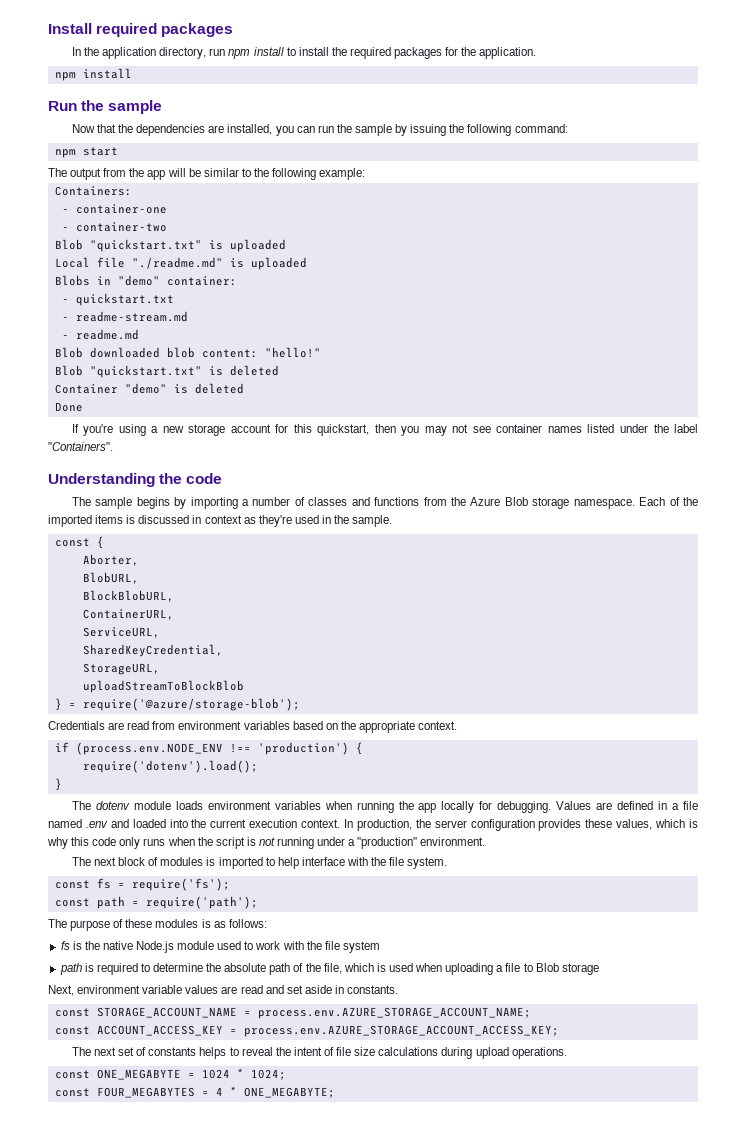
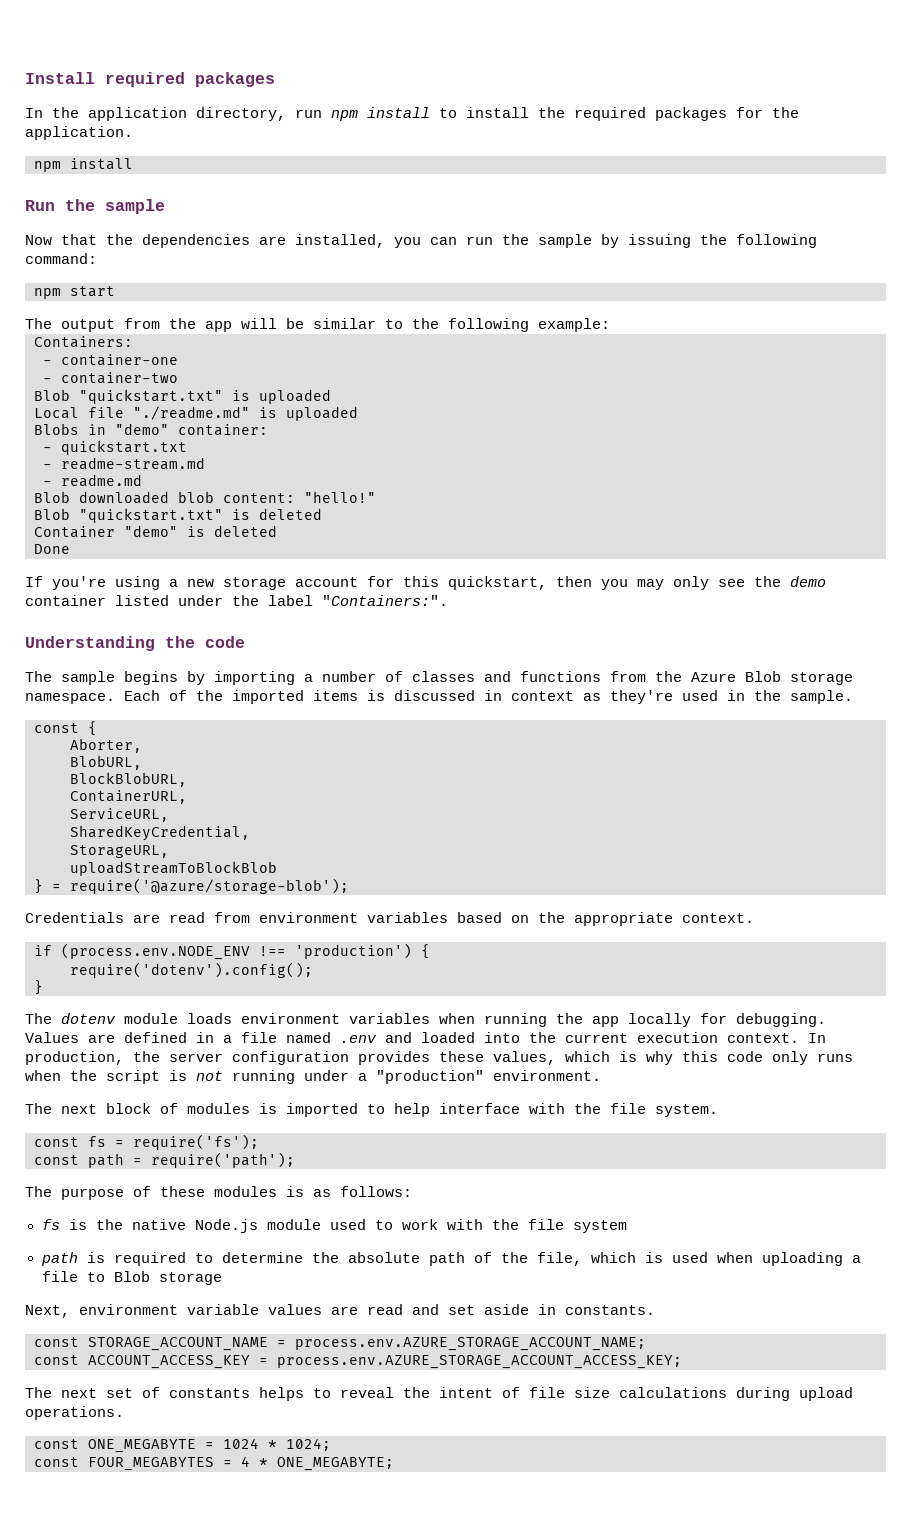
- If you're using a new storage account for this quickstart, then you may not see container names listed under the label "Containers".
+ If you're using a new storage account for this quickstart, then you may only see the demo container listed under the label "Containers:".
- require('dotenv').load();
+ require('dotenv').config();

